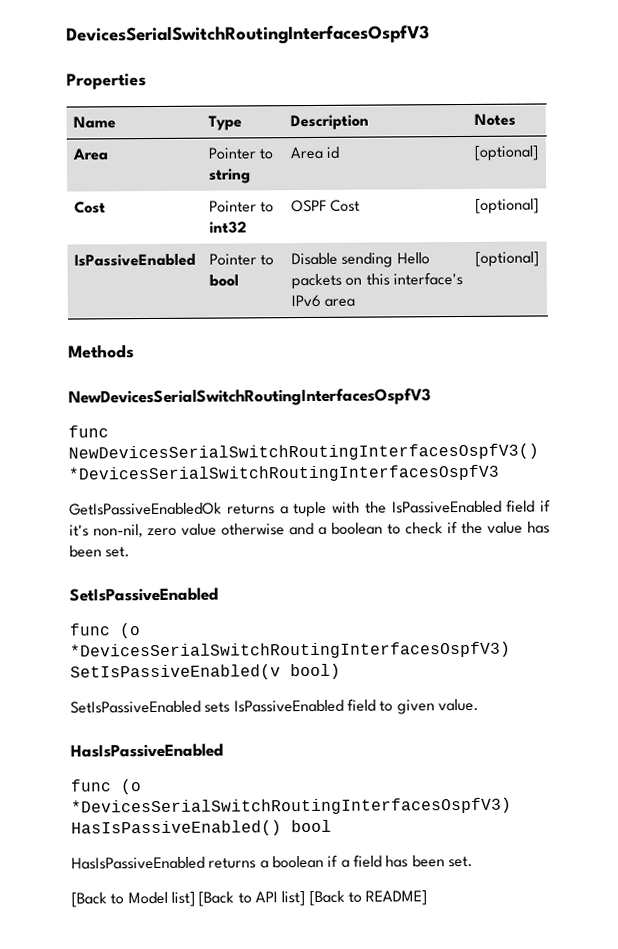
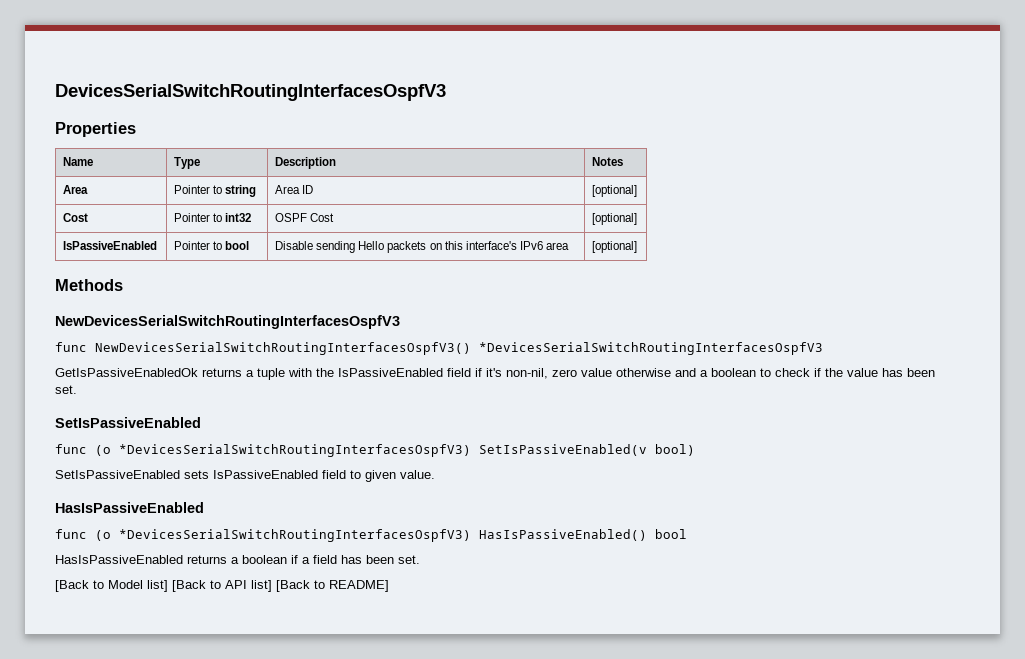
- Area | Pointer to string | Area id | [optional]
+ Area | Pointer to string | Area ID | [optional]

